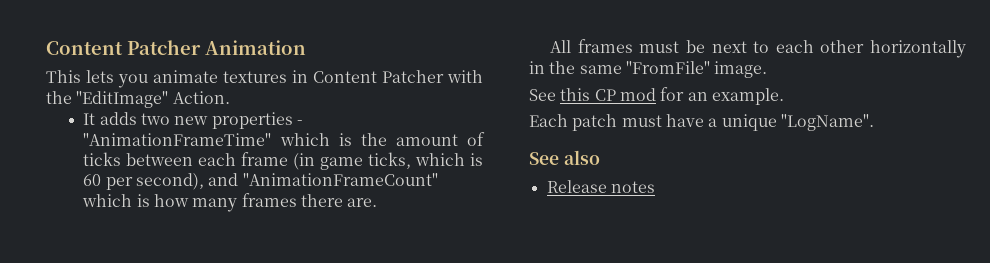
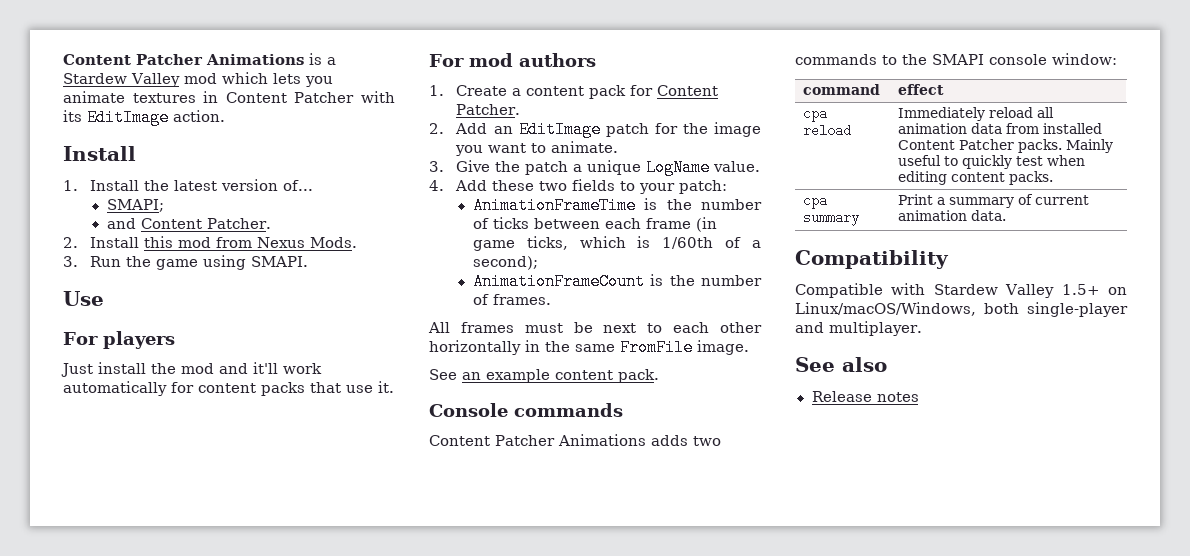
- Content Patcher Animation
- This lets you animate textures in Content Patcher with the "EditImage" Action.
- It adds two new properties - "AnimationFrameTime" which is the amount of ticks between each frame (in game ticks, which is 60 per second), and "AnimationFrameCount" which is how many frames there are.
+ Content Patcher Animations is a Stardew Valley mod which lets you animate textures in Content Patcher with its EditImage action.
+ Install
+ 1. Install the latest version of...
+ SMAPI;
+ and Content Patcher.
+ 2. Install this mod from Nexus Mods.
+ 3. Run the game using SMAPI.
+ Use
+ For players
+ Just install the mod and it'll work automatically for content packs that use it.
+ For mod authors
+ 1. Create a content pack for Content Patcher.
+ 2. Add an EditImage patch for the image you want to animate.
+ 3. Give the patch a unique LogName value.
+ 4. Add these two fields to your patch:
+ AnimationFrameTime is the number of ticks between each frame (in game ticks, which is 1/60th of a second);
+ AnimationFrameCount is the number of frames.
- All frames must be next to each other horizontally in the same "FromFile" image.
+ All frames must be next to each other horizontally in the same FromFile image.
- See this CP mod for an example.
- Each patch must have a unique "LogName".
+ See an example content pack.
+ Console commands
+ Content Patcher Animations adds two commands to the SMAPI console window:
+ command | effect
+ cpa reload | Immediately reload all animation data from installed Content Patcher packs. Mainly useful to quickly test when editing content packs.
+ cpa summary | Print a summary of current animation data.
+ Compatibility
+ Compatible with Stardew Valley 1.5+ on Linux/macOS/Windows, both single-player and multiplayer.

